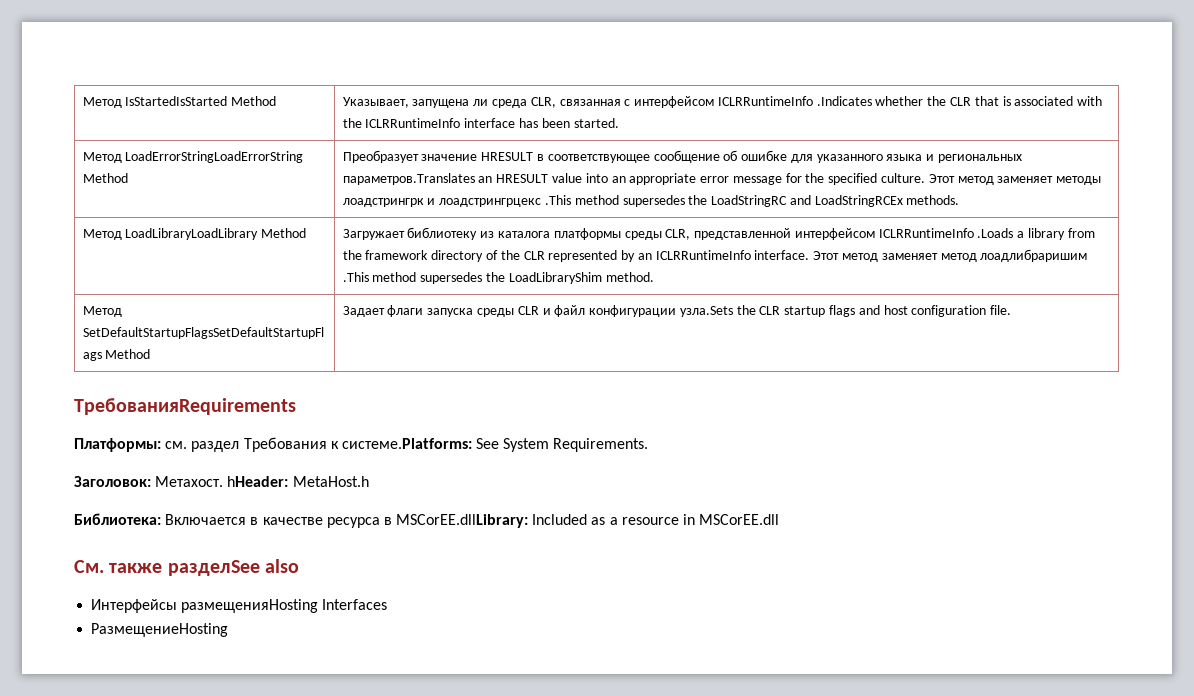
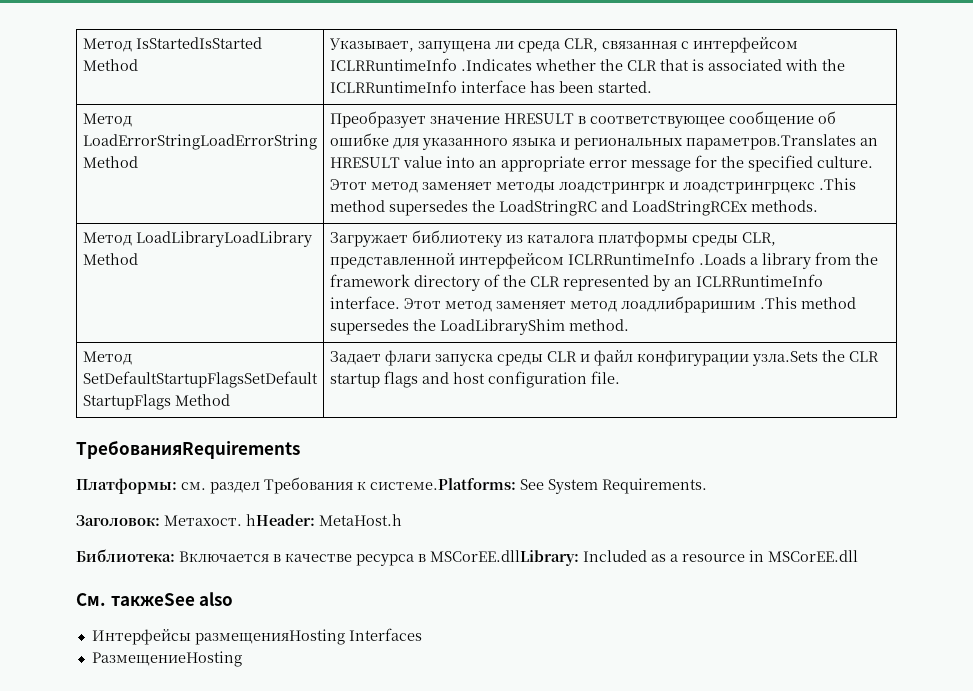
- См. также разделSee also
+ См. такжеSee also

